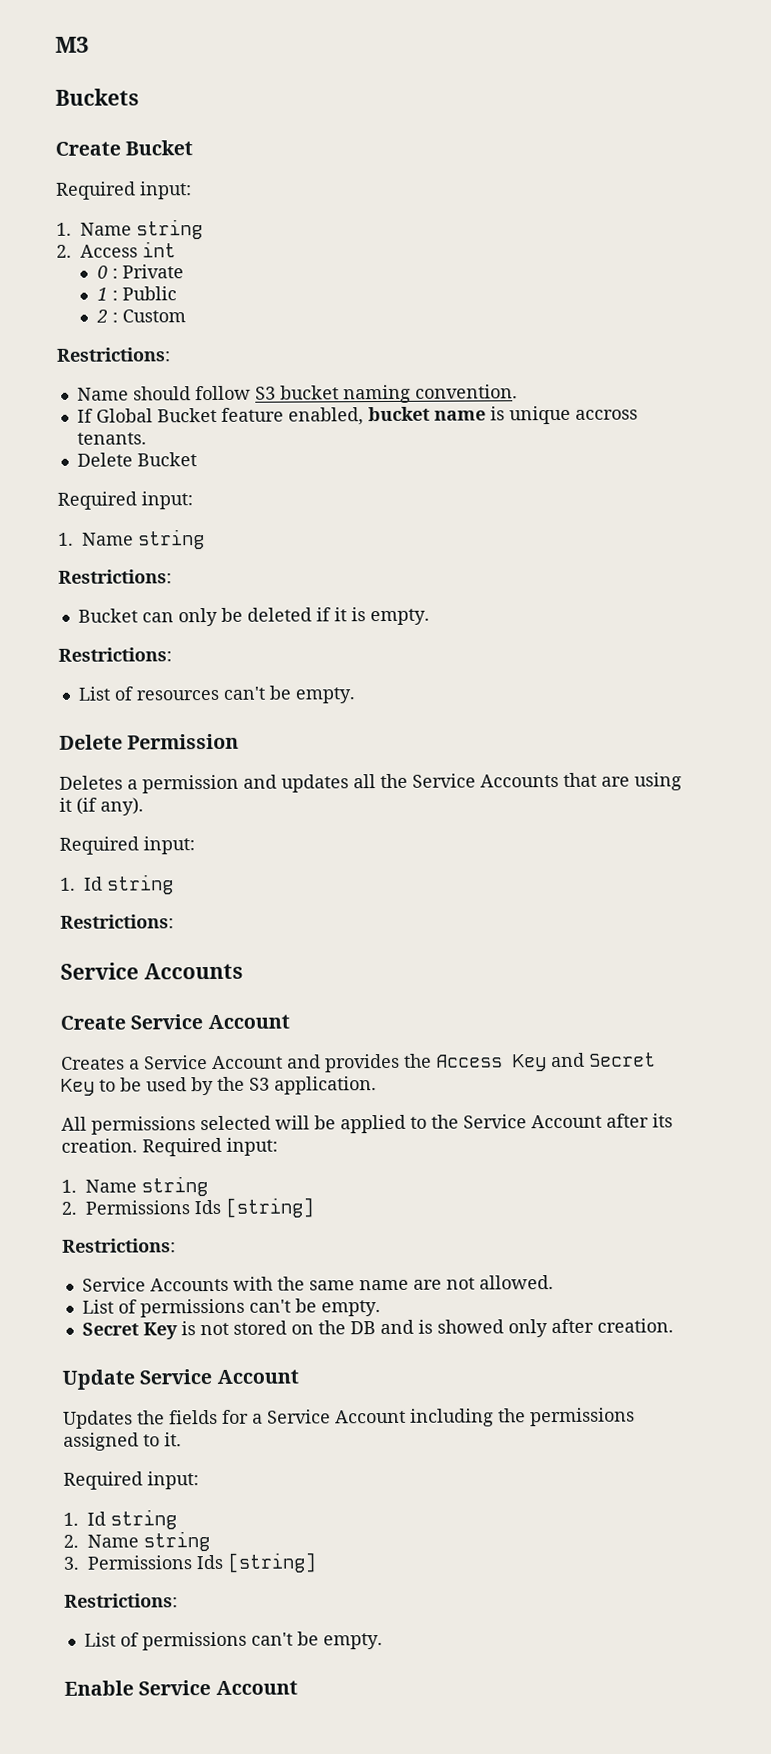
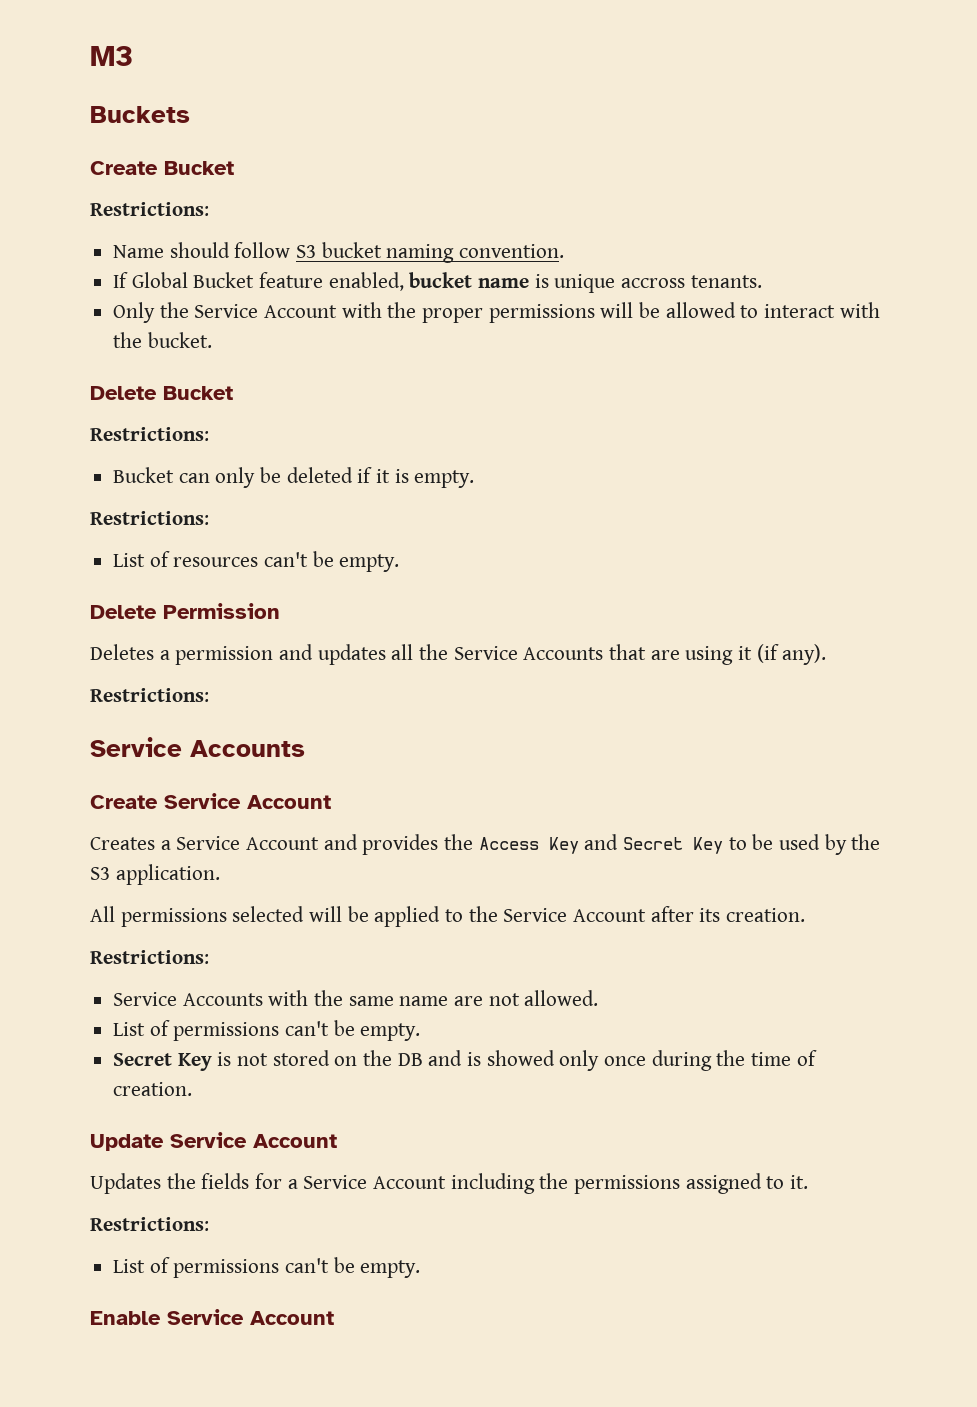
  Create Bucket
- Required input:
- 1. Name string
- 2. Access int
- 0 : Private
- 1 : Public
- 2 : Custom
+ Only the Service Account with the proper permissions will be allowed to interact with the bucket.
  Delete Bucket
- Required input:
- 1. Name string
  Deletes a permission and updates all the Service Accounts that are using it (if any).
- Required input:
- 1. Id string
- All permissions selected will be applied to the Service Account after its creation. Required input:
- 1. Name string
- 2. Permissions Ids [string]
+ All permissions selected will be applied to the Service Account after its creation.
- Secret Key is not stored on the DB and is showed only after creation.
+ Secret Key is not stored on the DB and is showed only once during the time of creation.
  Updates the fields for a Service Account including the permissions assigned to it.
- Required input:
- 1. Id string
- 2. Name string
- 3. Permissions Ids [string]

